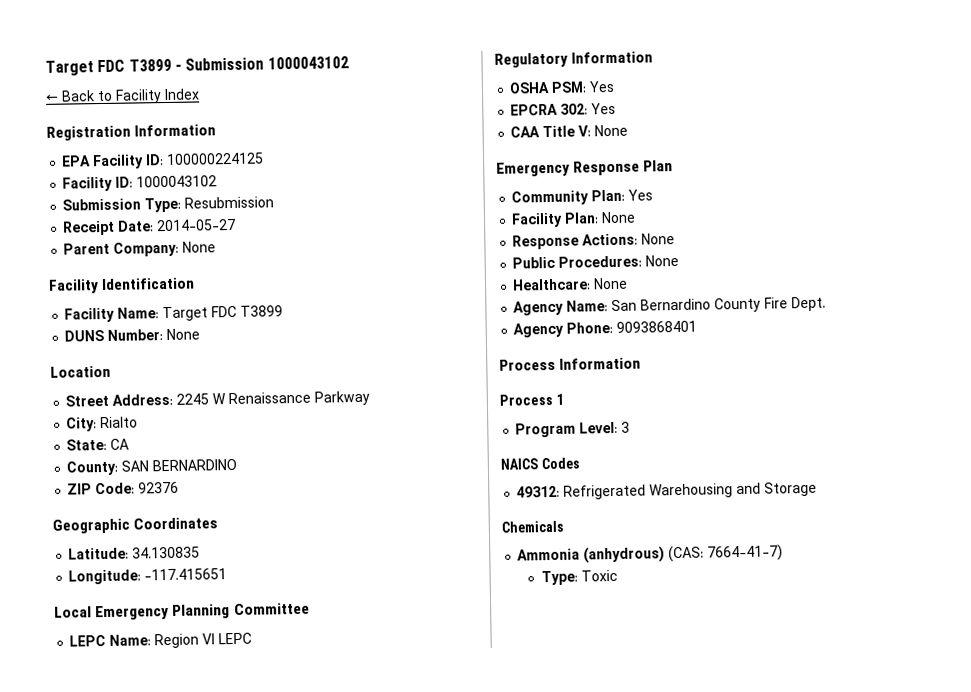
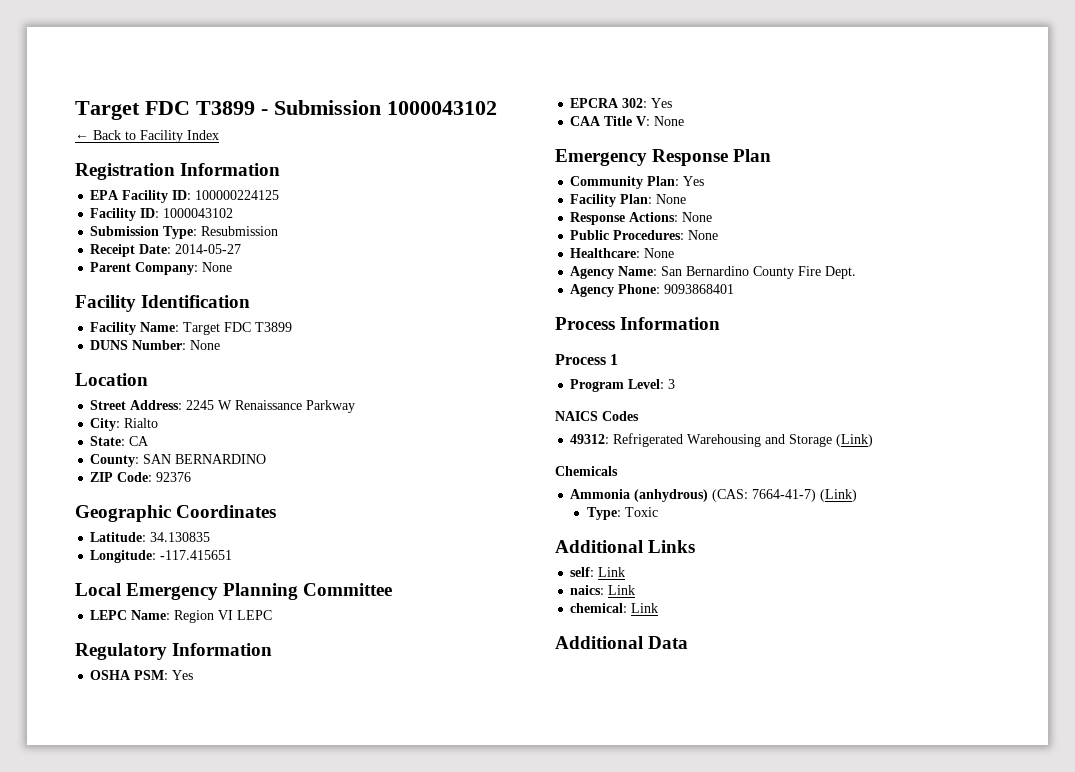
- 49312: Refrigerated Warehousing and Storage
+ 49312: Refrigerated Warehousing and Storage (Link)
- Ammonia (anhydrous) (CAS: 7664-41-7)
+ Ammonia (anhydrous) (CAS: 7664-41-7) (Link)
+ Additional Links
+ self: Link
+ naics: Link
+ chemical: Link
+ Additional Data

